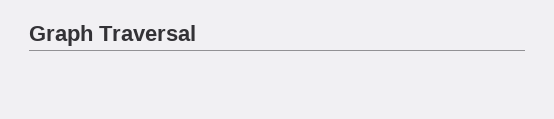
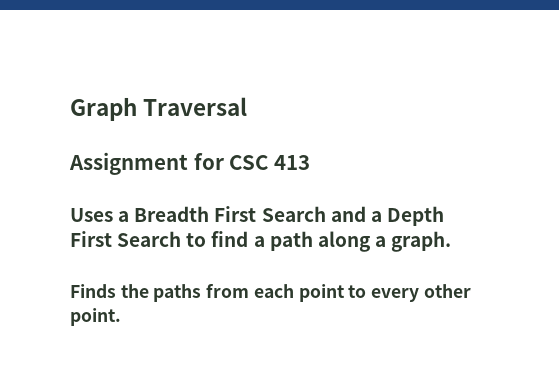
+ Assignment for CSC 413
+ Uses a Breadth First Search and a Depth First Search to find a path along a graph.
+ Finds the paths from each point to every other point.

